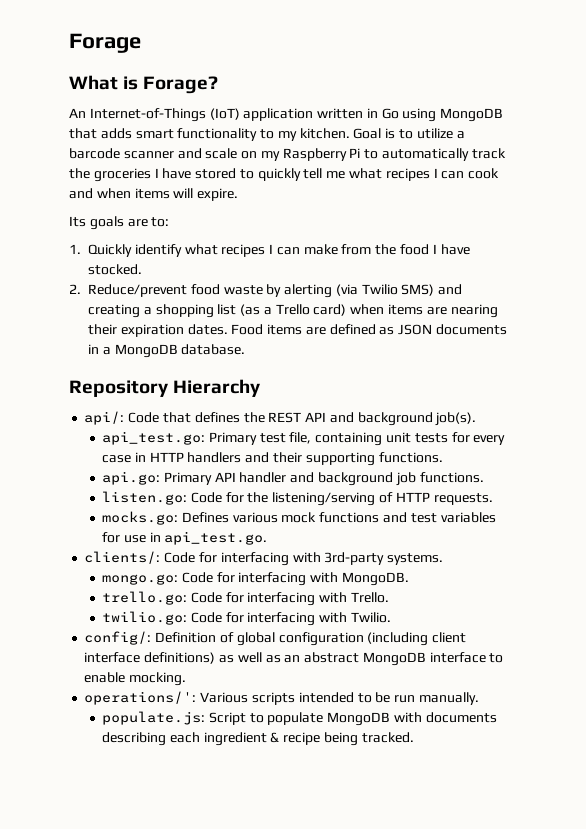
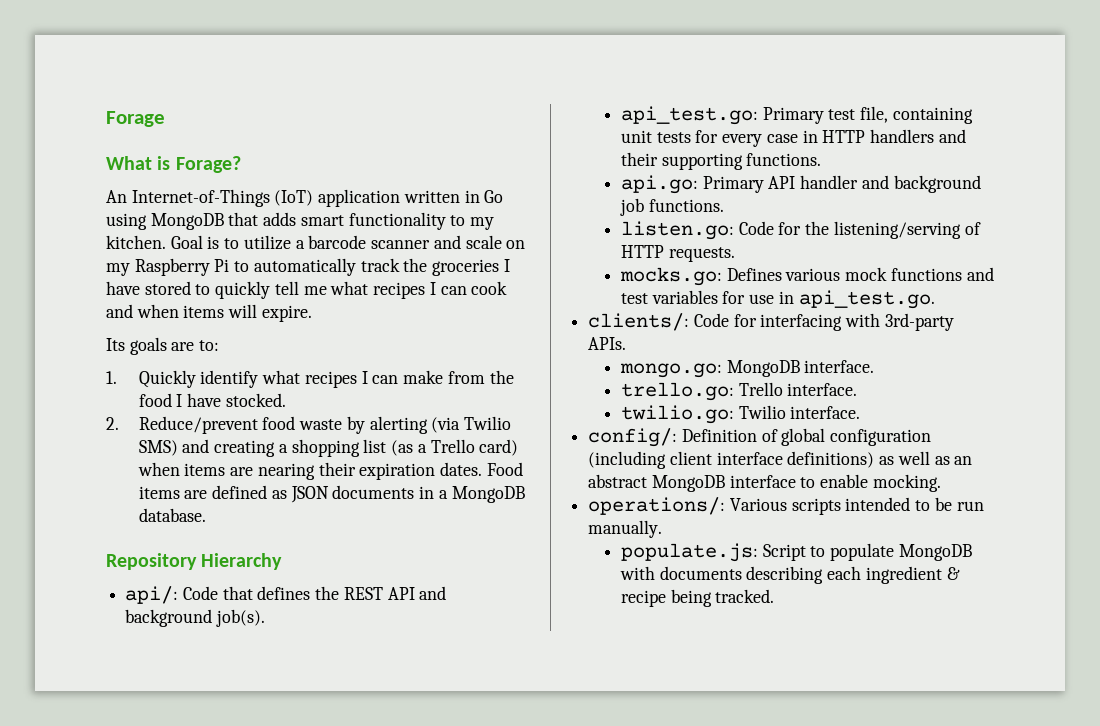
- clients/: Code for interfacing with 3rd-party systems.
+ clients/: Code for interfacing with 3rd-party APIs.
- mongo.go: Code for interfacing with MongoDB.
- trello.go: Code for interfacing with Trello.
- twilio.go: Code for interfacing with Twilio.
+ mongo.go: MongoDB interface.
+ trello.go: Trello interface.
+ twilio.go: Twilio interface.
- operations/': Various scripts intended to be run manually.
+ operations/: Various scripts intended to be run manually.

